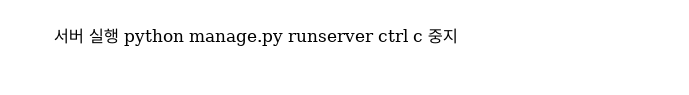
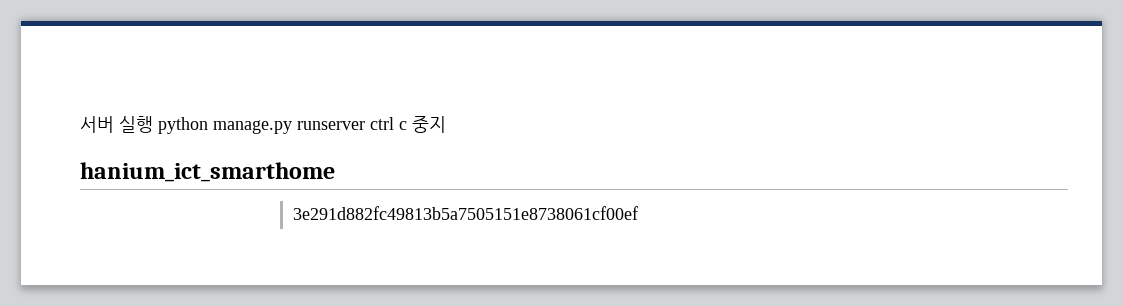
+ hanium_ict_smarthome
+ 3e291d882fc49813b5a7505151e8738061cf00ef

